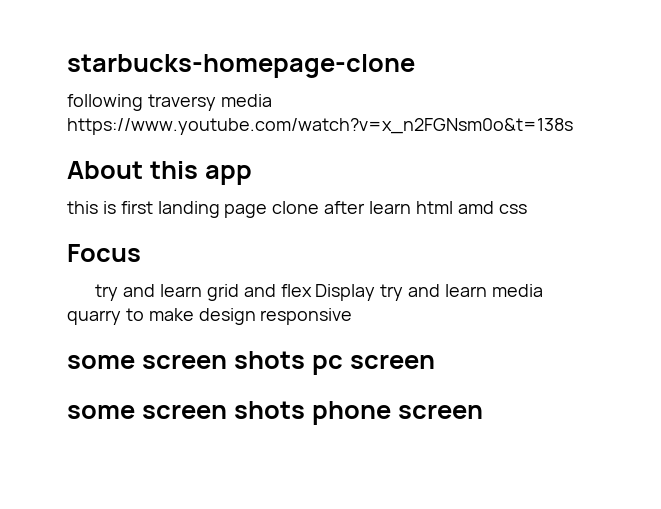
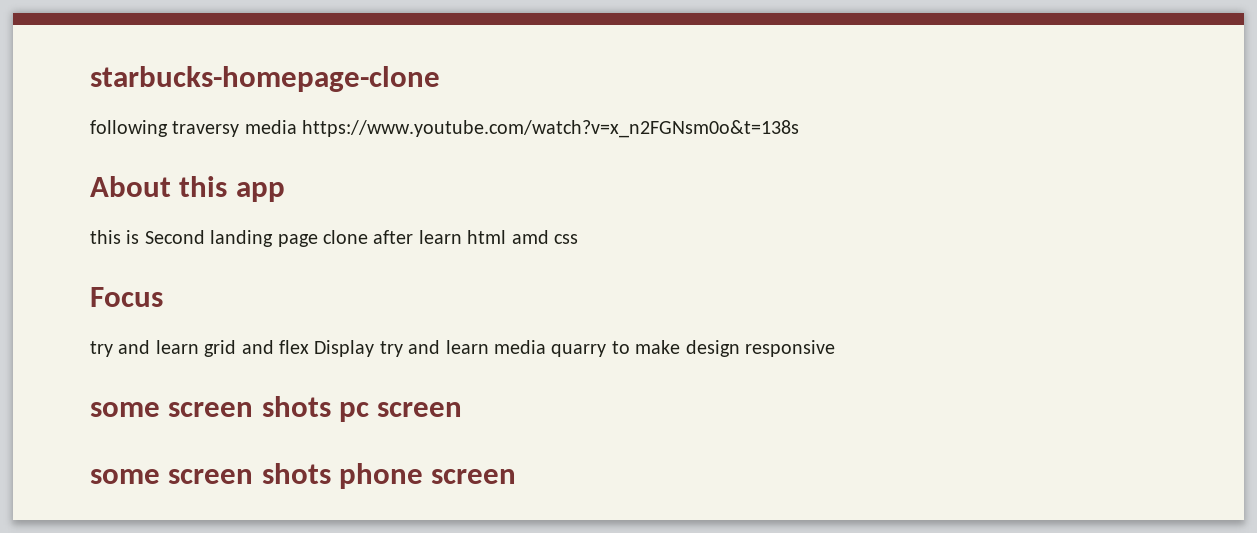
- this is first landing page clone after learn html amd css
+ this is Second landing page clone after learn html amd css

